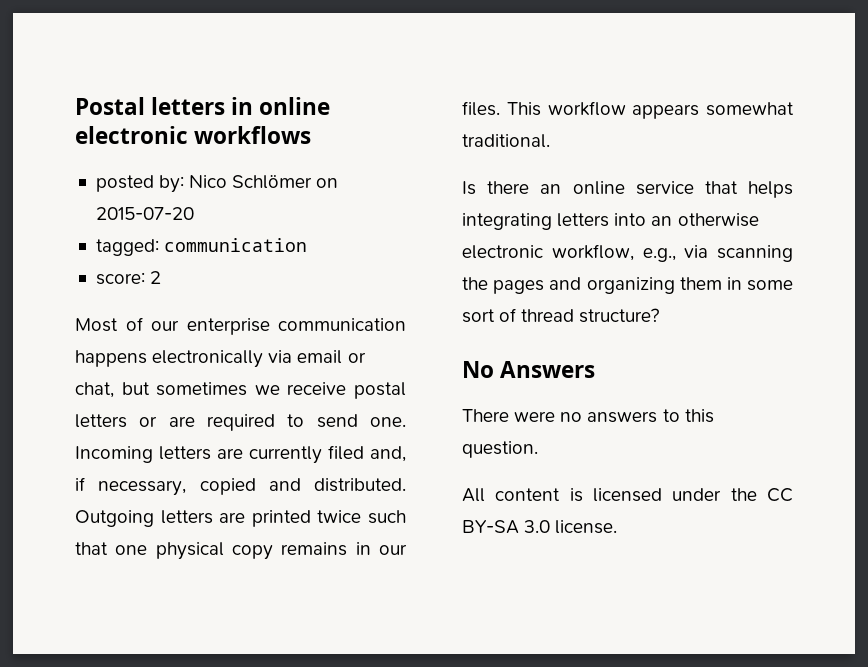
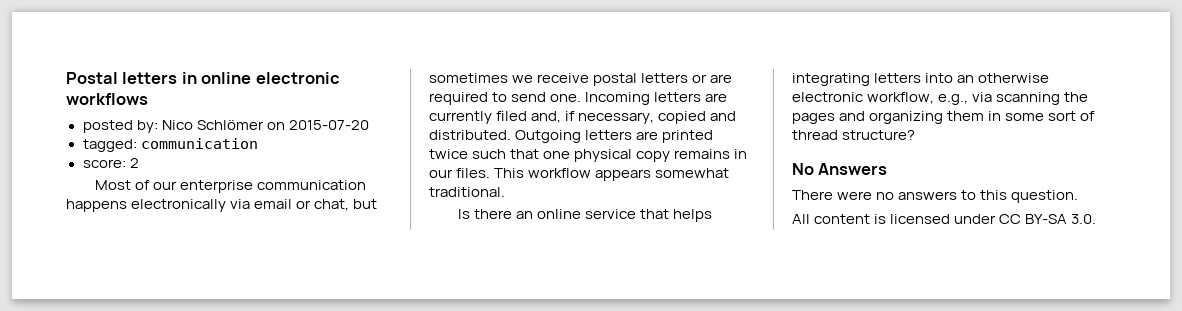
- All content is licensed under the CC BY-SA 3.0 license.
+ All content is licensed under CC BY-SA 3.0.

